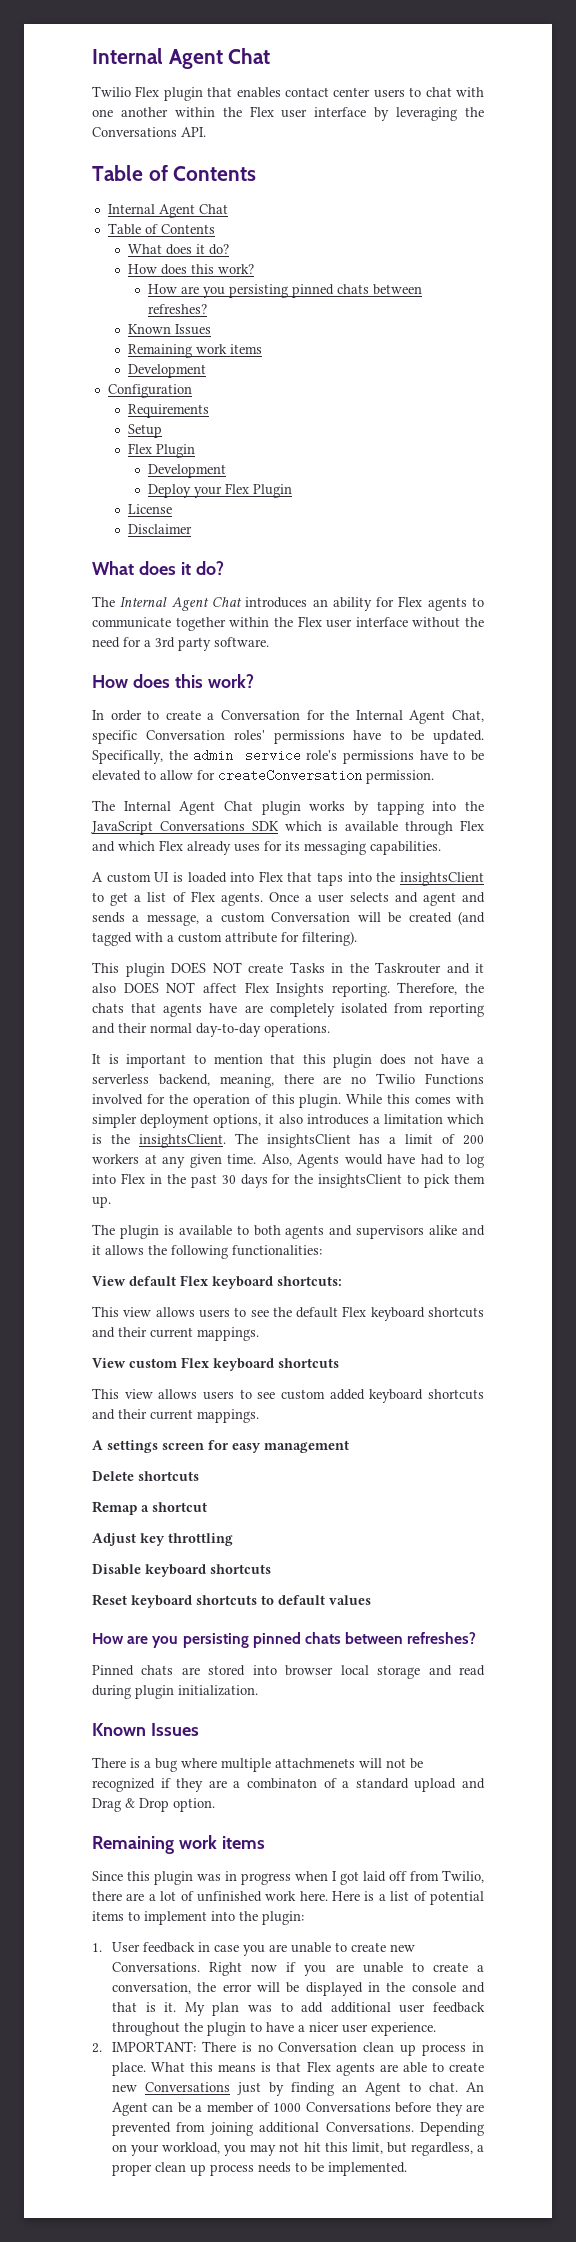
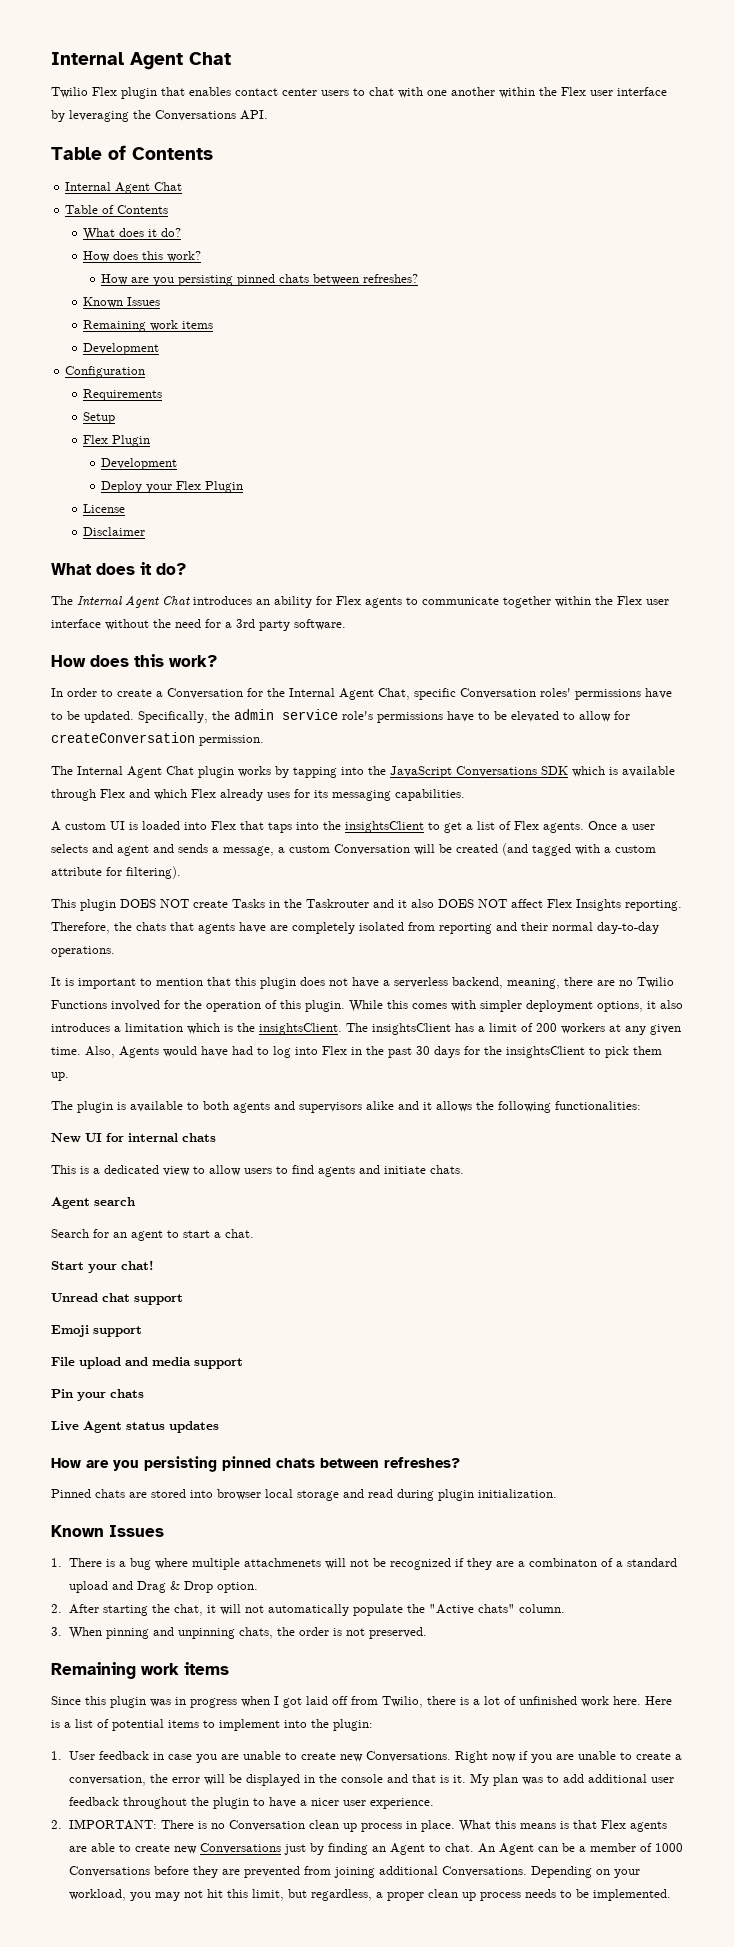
- View default Flex keyboard shortcuts:
- This view allows users to see the default Flex keyboard shortcuts and their current mappings.
- View custom Flex keyboard shortcuts
- This view allows users to see custom added keyboard shortcuts and their current mappings.
- A settings screen for easy management
- Delete shortcuts
- Remap a shortcut
- Adjust key throttling
- Disable keyboard shortcuts
- Reset keyboard shortcuts to default values
+ New UI for internal chats
+ This is a dedicated view to allow users to find agents and initiate chats.
+ Agent search
+ Search for an agent to start a chat.
+ Start your chat!
+ Unread chat support
+ Emoji support
+ File upload and media support
+ Pin your chats
+ Live Agent status updates
- There is a bug where multiple attachmenets will not be recognized if they are a combinaton of a standard upload and Drag & Drop option.
+ 1. There is a bug where multiple attachmenets will not be recognized if they are a combinaton of a standard upload and Drag & Drop option.
+ 2. After starting the chat, it will not automatically populate the "Active chats" column.
+ 3. When pinning and unpinning chats, the order is not preserved.
- Since this plugin was in progress when I got laid off from Twilio, there are a lot of unfinished work here.
+ Since this plugin was in progress when I got laid off from Twilio, there is a lot of unfinished work here.

